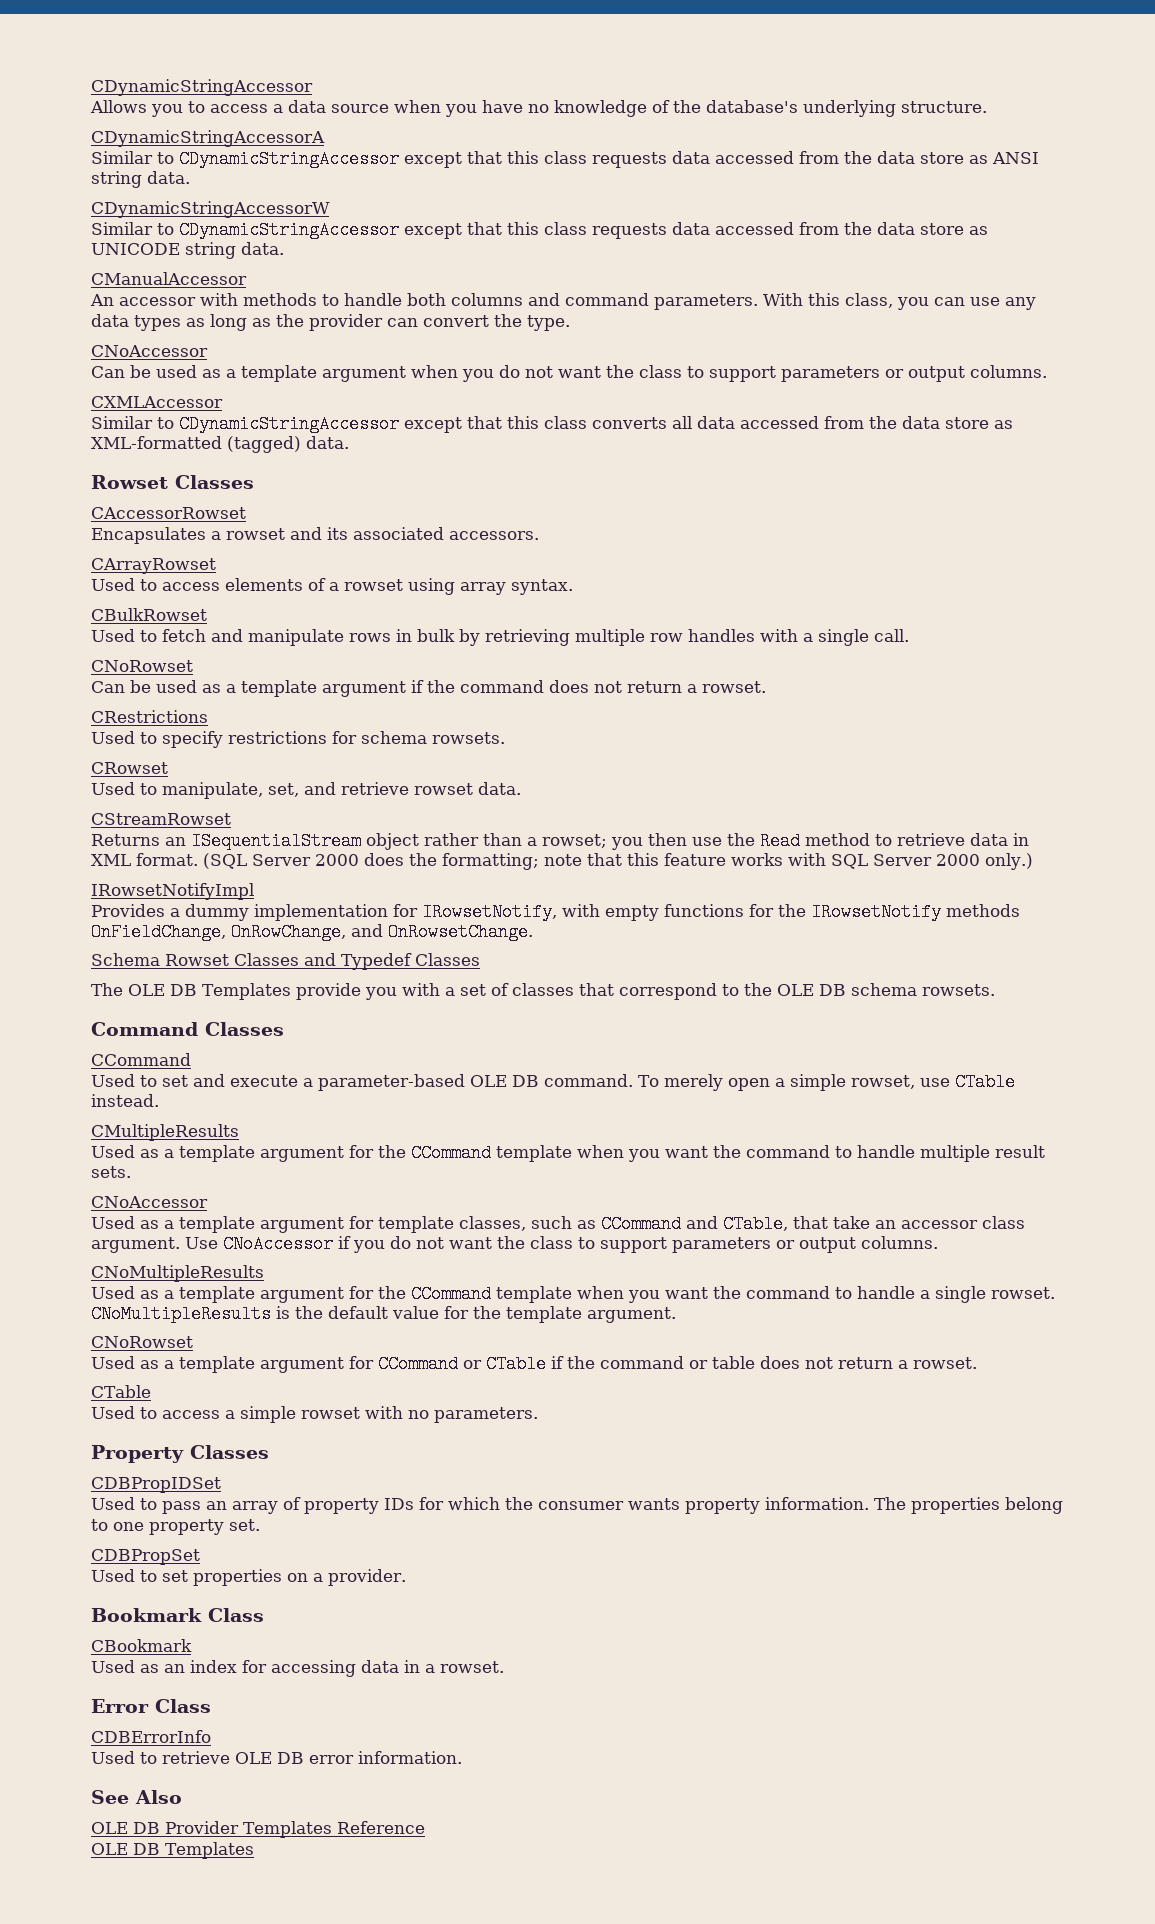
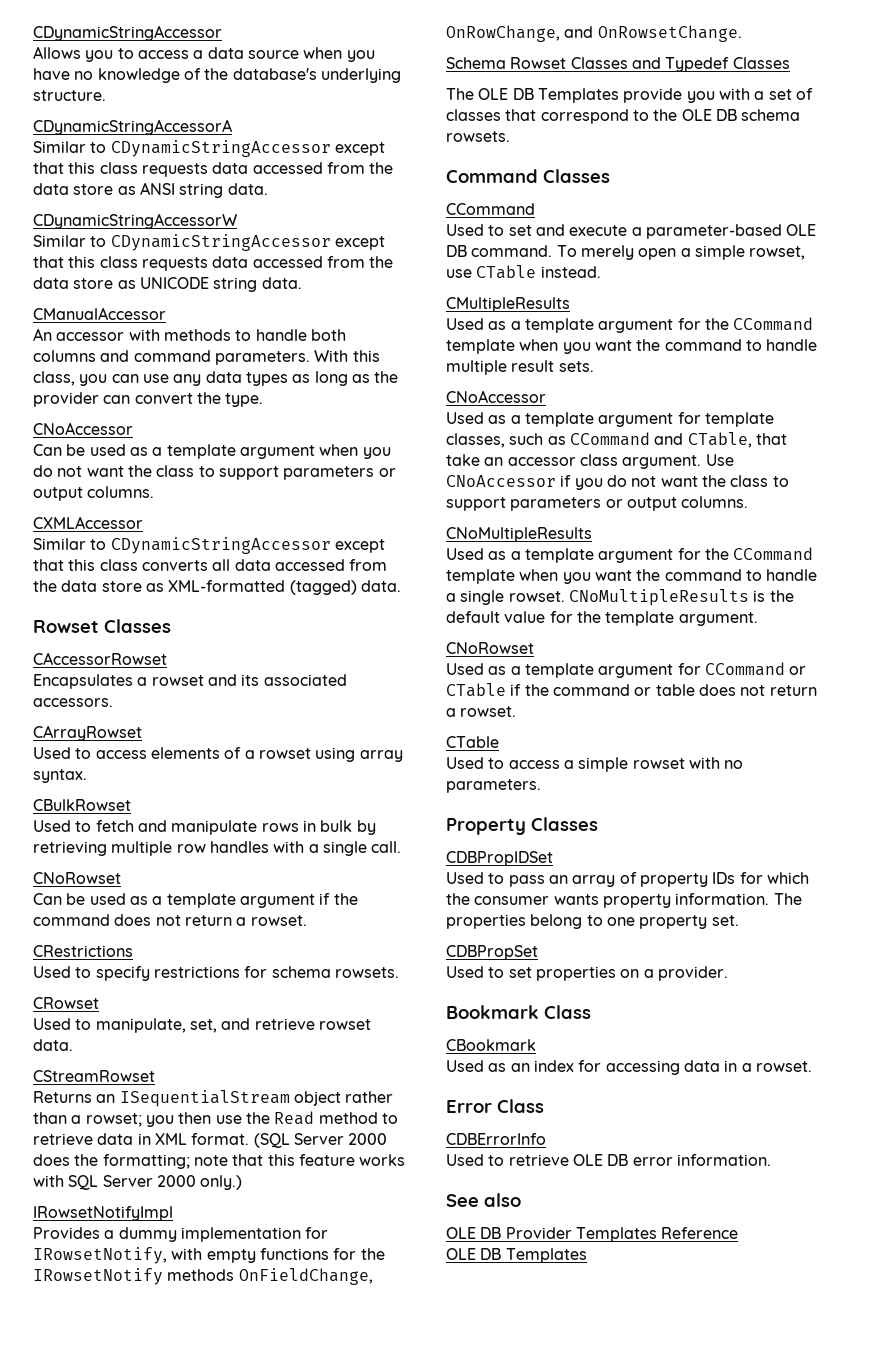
- See Also
+ See also

